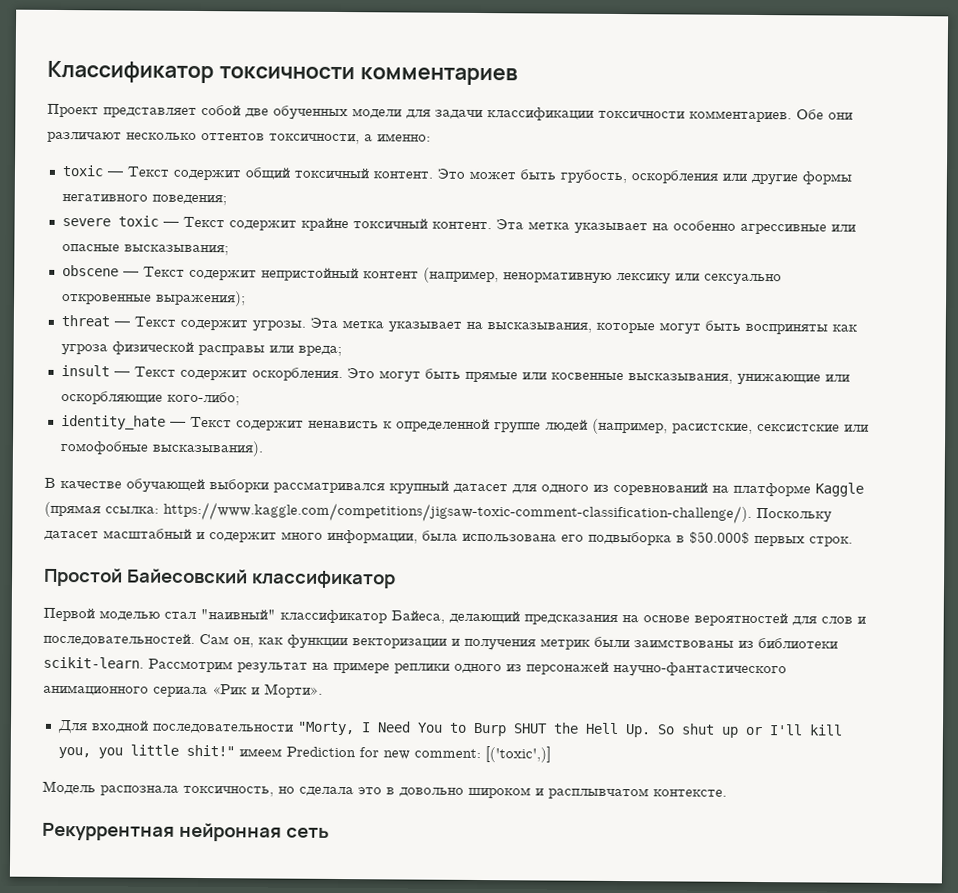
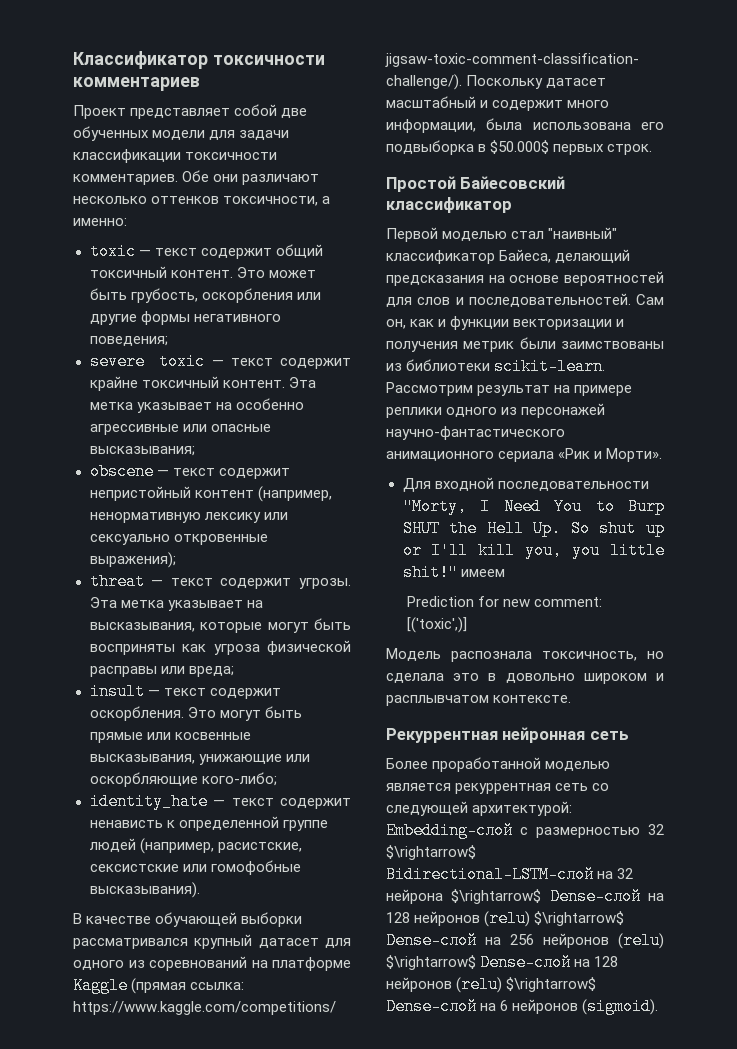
- Обе они различают несколько оттентов токсичности, а именно:
+ Обе они различают несколько оттенков токсичности, а именно:
- toxic — Текст содержит общий токсичный контент.
+ toxic — текст содержит общий токсичный контент.
- severe toxic — Текст содержит крайне токсичный контент.
+ severe toxic — текст содержит крайне токсичный контент.
- obscene — Текст содержит непристойный контент (например, ненормативную лексику или сексуально откровенные выражения);
+ obscene — текст содержит непристойный контент (например, ненормативную лексику или сексуально откровенные выражения);
- threat — Текст содержит угрозы.
+ threat — текст содержит угрозы.
- insult — Текст содержит оскорбления.
+ insult — текст содержит оскорбления.
- identity_hate — Текст содержит ненависть к определенной группе людей (например, расистские, сексистские или гомофобные высказывания).
+ identity_hate — текст содержит ненависть к определенной группе людей (например, расистские, сексистские или гомофобные высказывания).
- Сам он, как функции векторизации и получения метрик были заимствованы из библиотеки scikit-learn.
+ Сам он, как и функции векторизации и получения метрик были заимствованы из библиотеки scikit-learn.
- Для входной последовательности "Morty, I Need You to Burp SHUT the Hell Up. So shut up or I'll kill you, you little shit!" имеем Prediction for new comment: [('toxic',)]
+ Для входной последовательности "Morty, I Need You to Burp SHUT the Hell Up. So shut up or I'll kill you, you little shit!" имеем
+ Prediction for new comment: [('toxic',)]
+ Более проработанной моделью является рекуррентная сеть со следующей архитектурой: Embedding-слой с размерностью 32 $\rightarrow$ Bidirectional-LSTM-слой на 32 нейрона $\rightarrow$ Dense-слой на 128 нейронов (relu) $\rightarrow$ Dense-слой на 256 нейронов (relu) $\rightarrow$ Dense-слой на 128 нейронов (relu) $\rightarrow$ Dense-слой на 6 нейронов (sigmoid).

